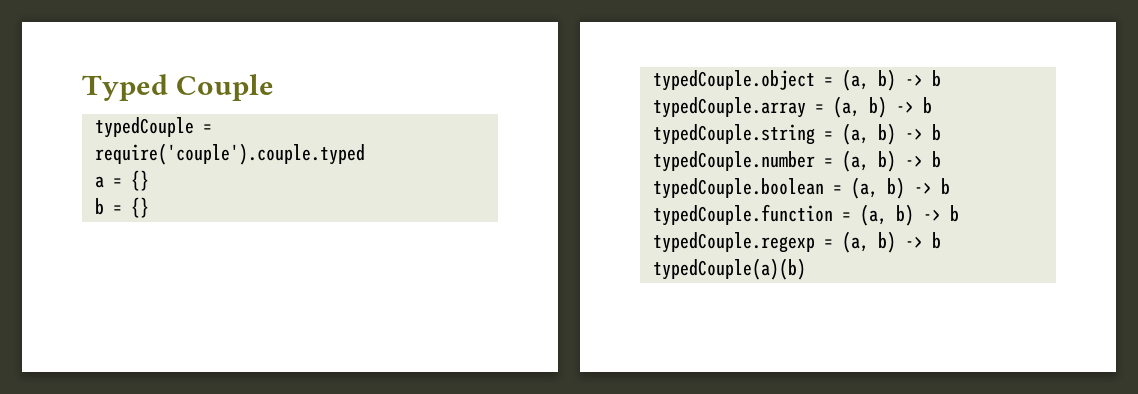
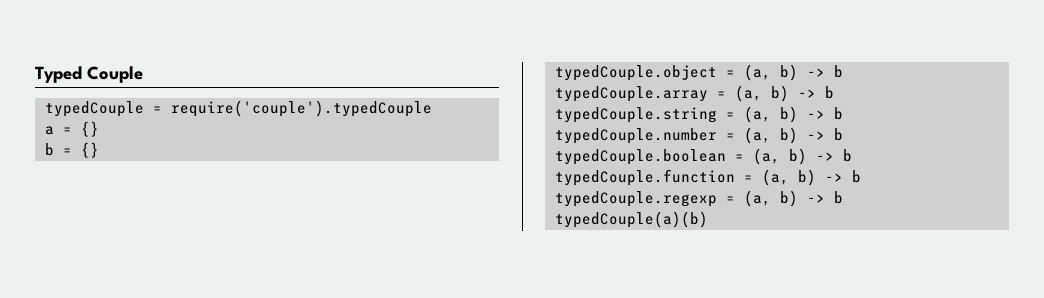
- typedCouple = require('couple').couple.typed
+ typedCouple = require('couple').typedCouple

